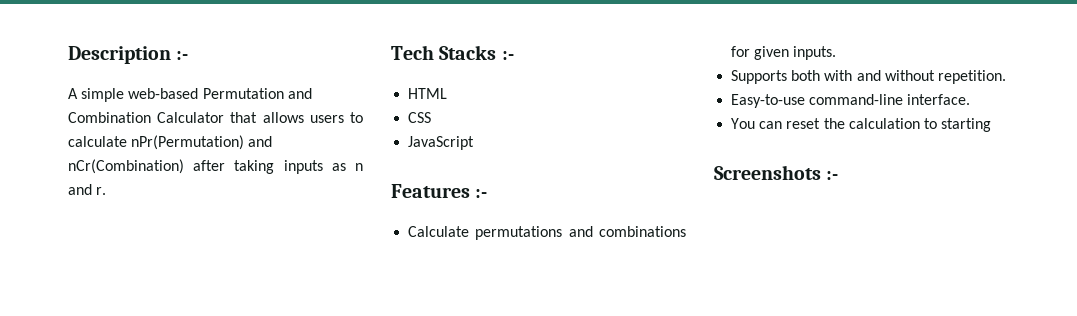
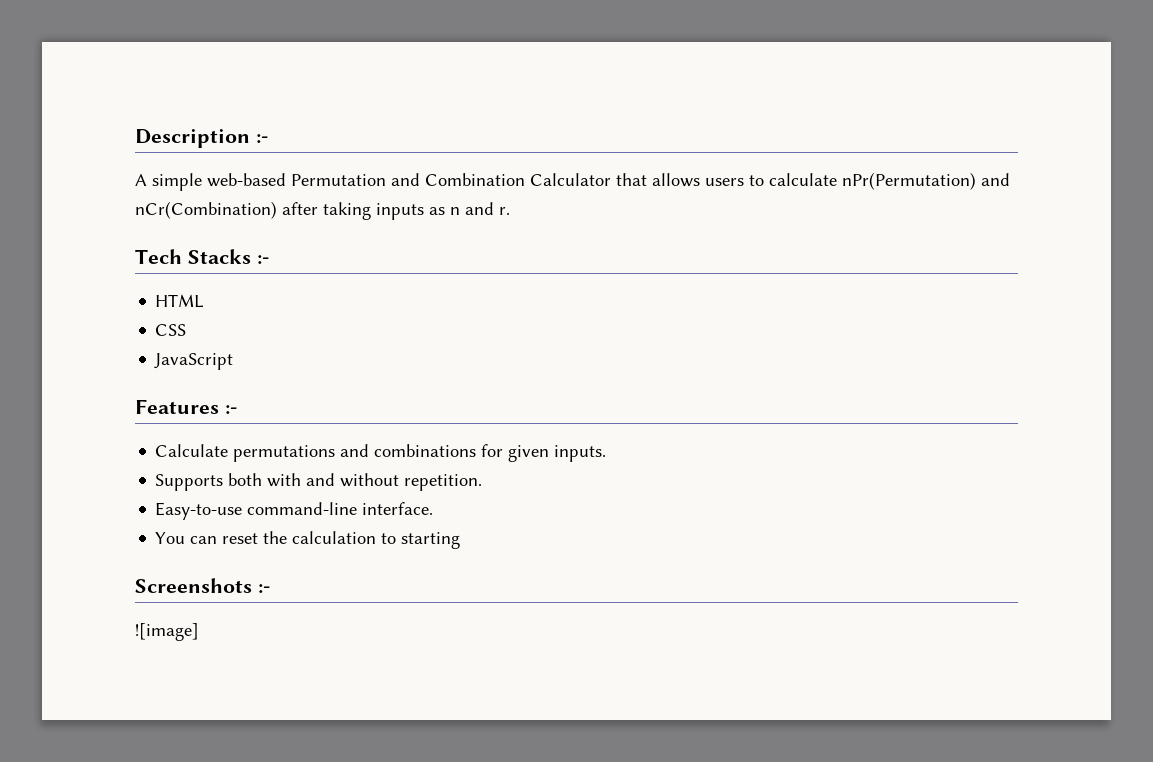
+ ![image]

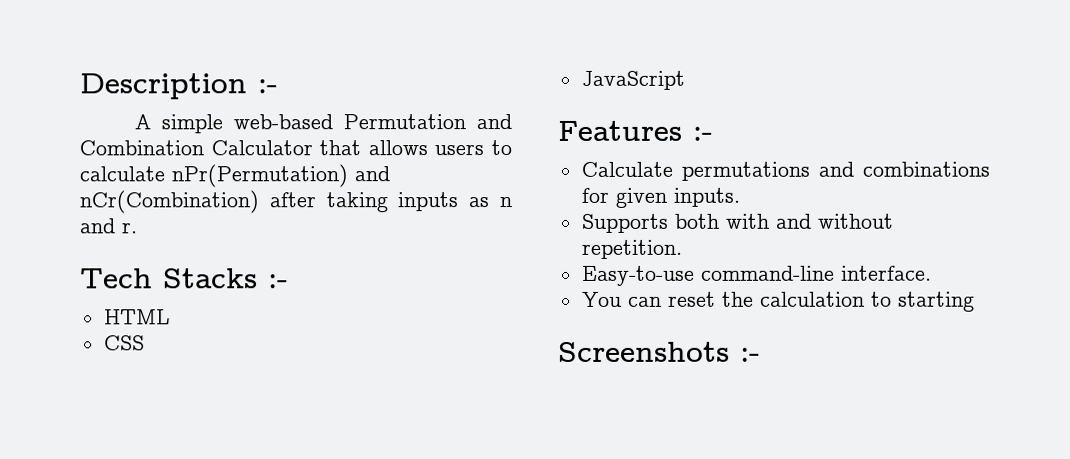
- ![image]

